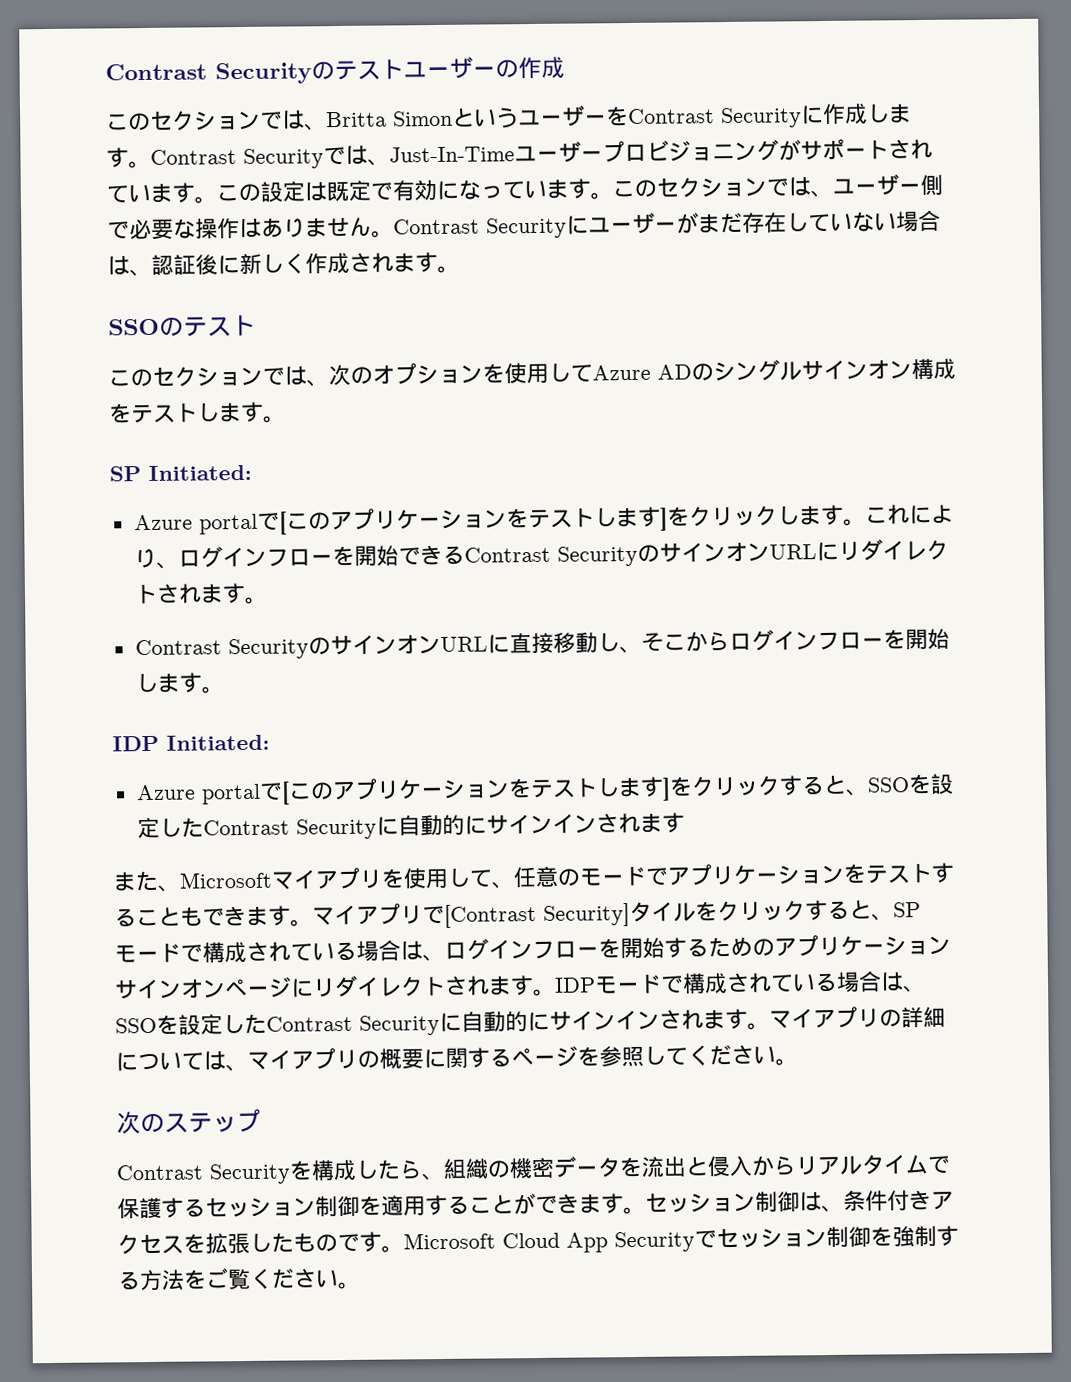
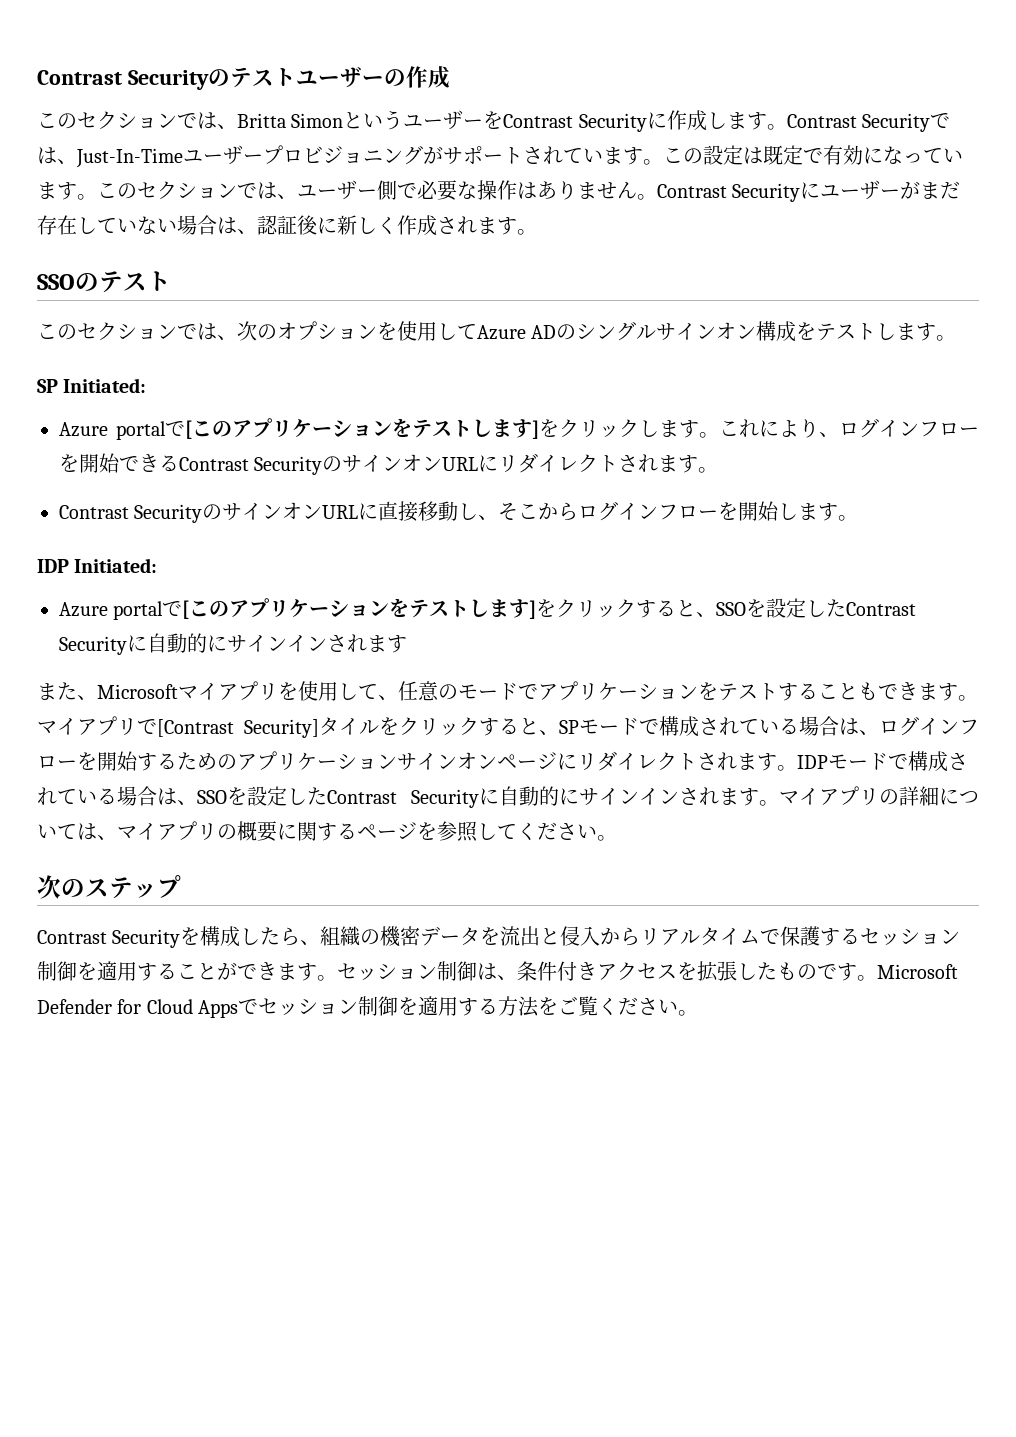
- Microsoft Cloud App Securityでセッション制御を強制する方法をご覧ください。
+ Microsoft Defender for Cloud Appsでセッション制御を適用する方法をご覧ください。

